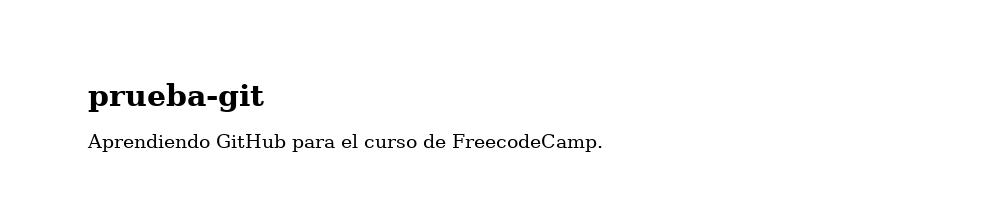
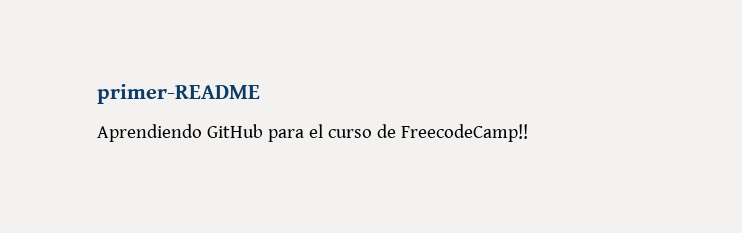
- prueba-git
+ primer-README
- Aprendiendo GitHub para el curso de FreecodeCamp.
+ Aprendiendo GitHub para el curso de FreecodeCamp!!

